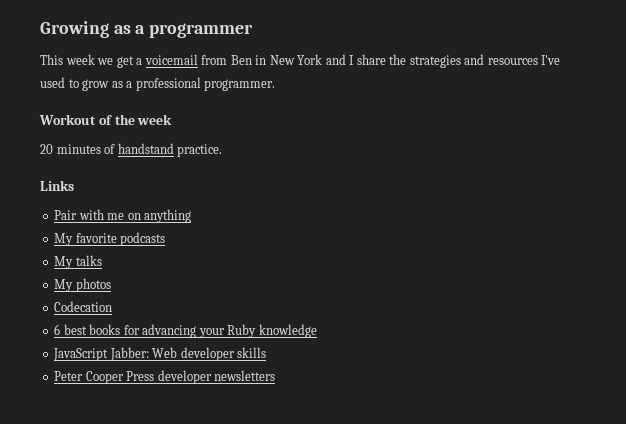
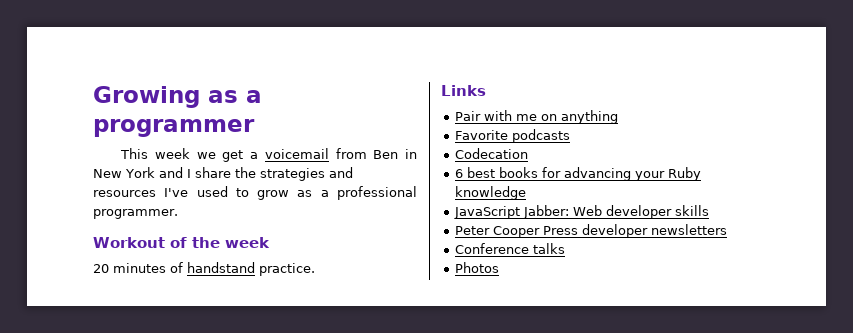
- My favorite podcasts
+ Favorite podcasts
- My talks
- My photos
+ Conference talks
+ Photos

